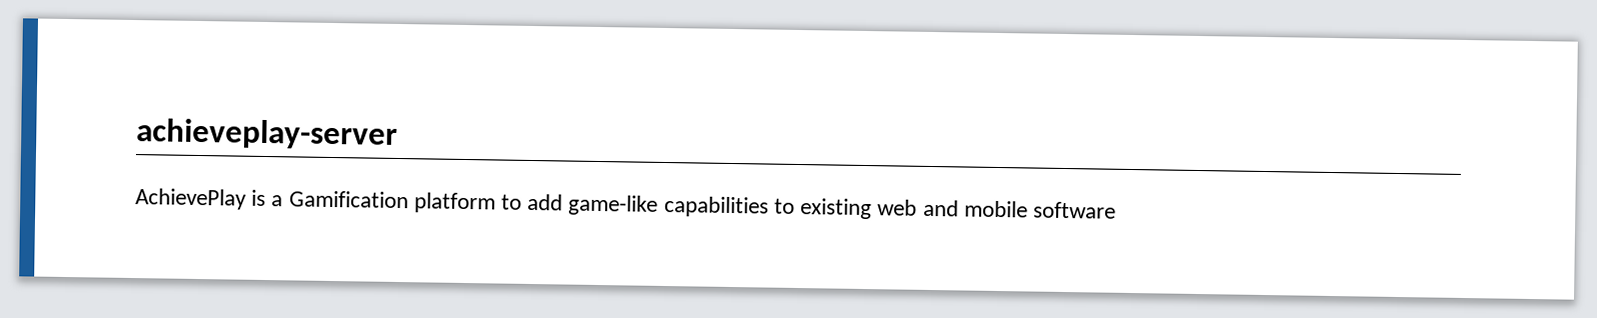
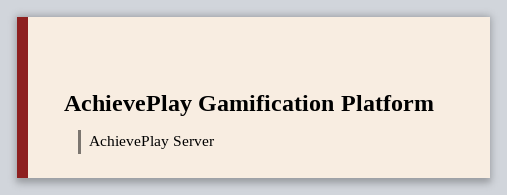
- achieveplay-server
- AchievePlay is a Gamification platform to add game-like capabilities to existing web and mobile software
+ AchievePlay Gamification Platform
+ AchievePlay Server

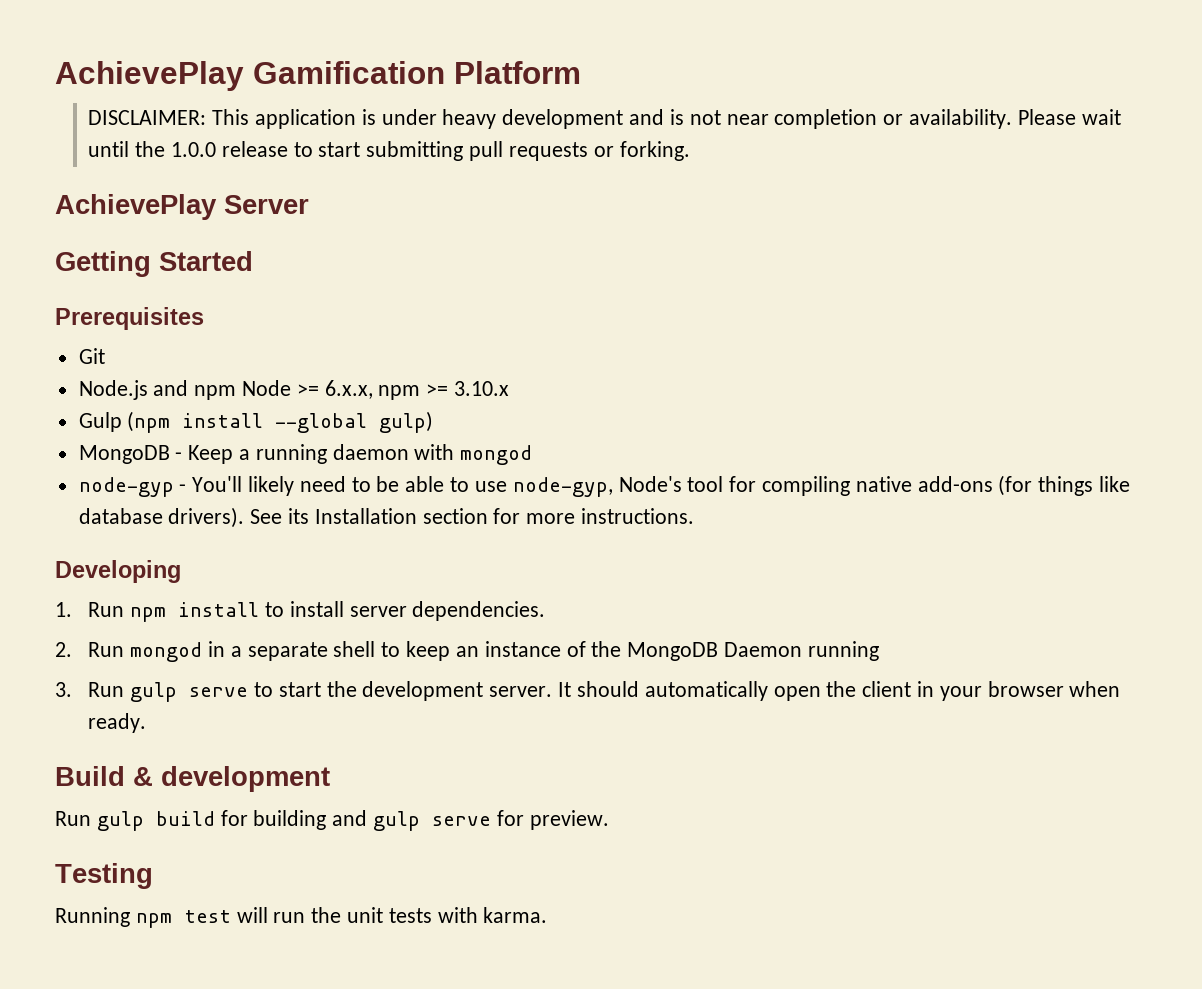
+ DISCLAIMER: This application is under heavy development and is not near completion or availability. Please wait until the 1.0.0 release to start submitting pull requests or forking.
  AchievePlay Server
+ Getting Started
+ Prerequisites
+ Git
+ Node.js and npm Node >= 6.x.x, npm >= 3.10.x
+ Gulp (npm install --global gulp)
+ MongoDB - Keep a running daemon with mongod
+ node-gyp - You'll likely need to be able to use node-gyp, Node's tool for compiling native add-ons (for things like database drivers). See its Installation section for more instructions.
+ Developing
+ 1. Run npm install to install server dependencies.
+ 2. Run mongod in a separate shell to keep an instance of the MongoDB Daemon running
+ 3. Run gulp serve to start the development server. It should automatically open the client in your browser when ready.
+ Build & development
+ Run gulp build for building and gulp serve for preview.
+ Testing
+ Running npm test will run the unit tests with karma.

